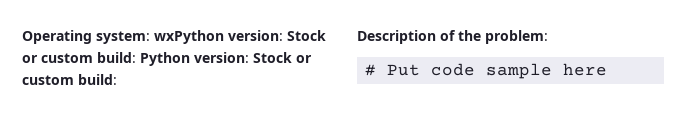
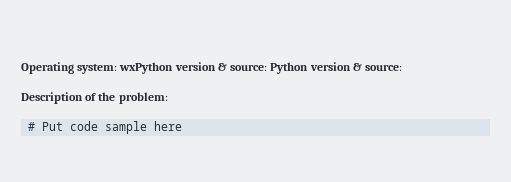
- Operating system: wxPython version: Stock or custom build: Python version: Stock or custom build:
+ Operating system: wxPython version & source: Python version & source:

